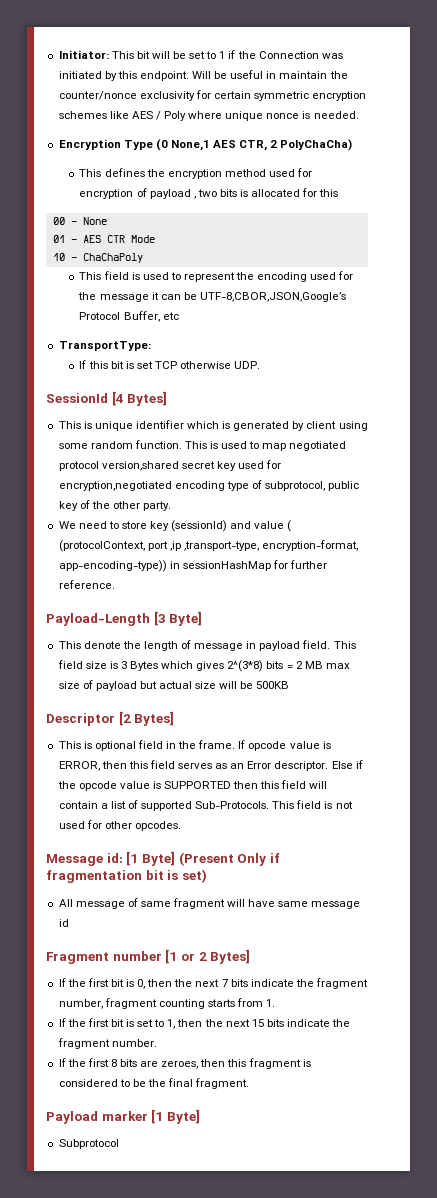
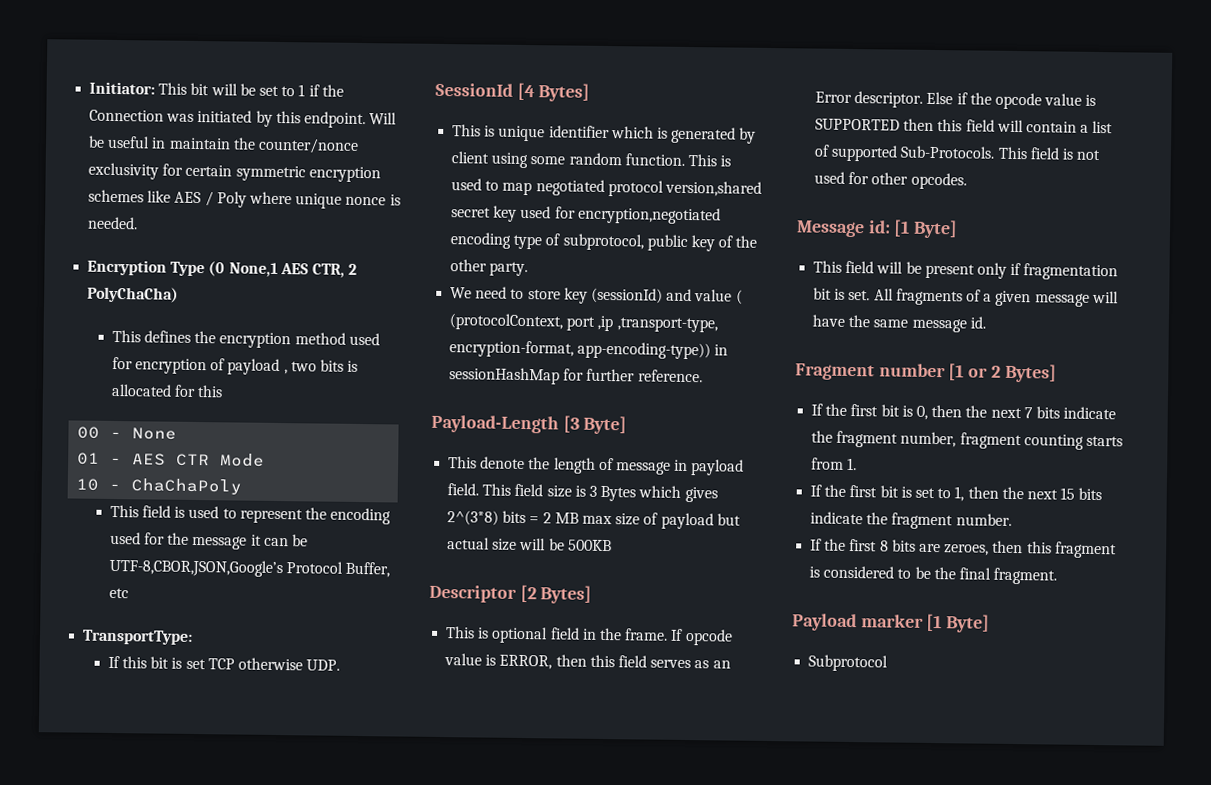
- Message id: [1 Byte] (Present Only if fragmentation bit is set)
- All message of same fragment will have same message id
+ Message id: [1 Byte]
+ This field will be present only if fragmentation bit is set. All fragments of a given message will have the same message id.

